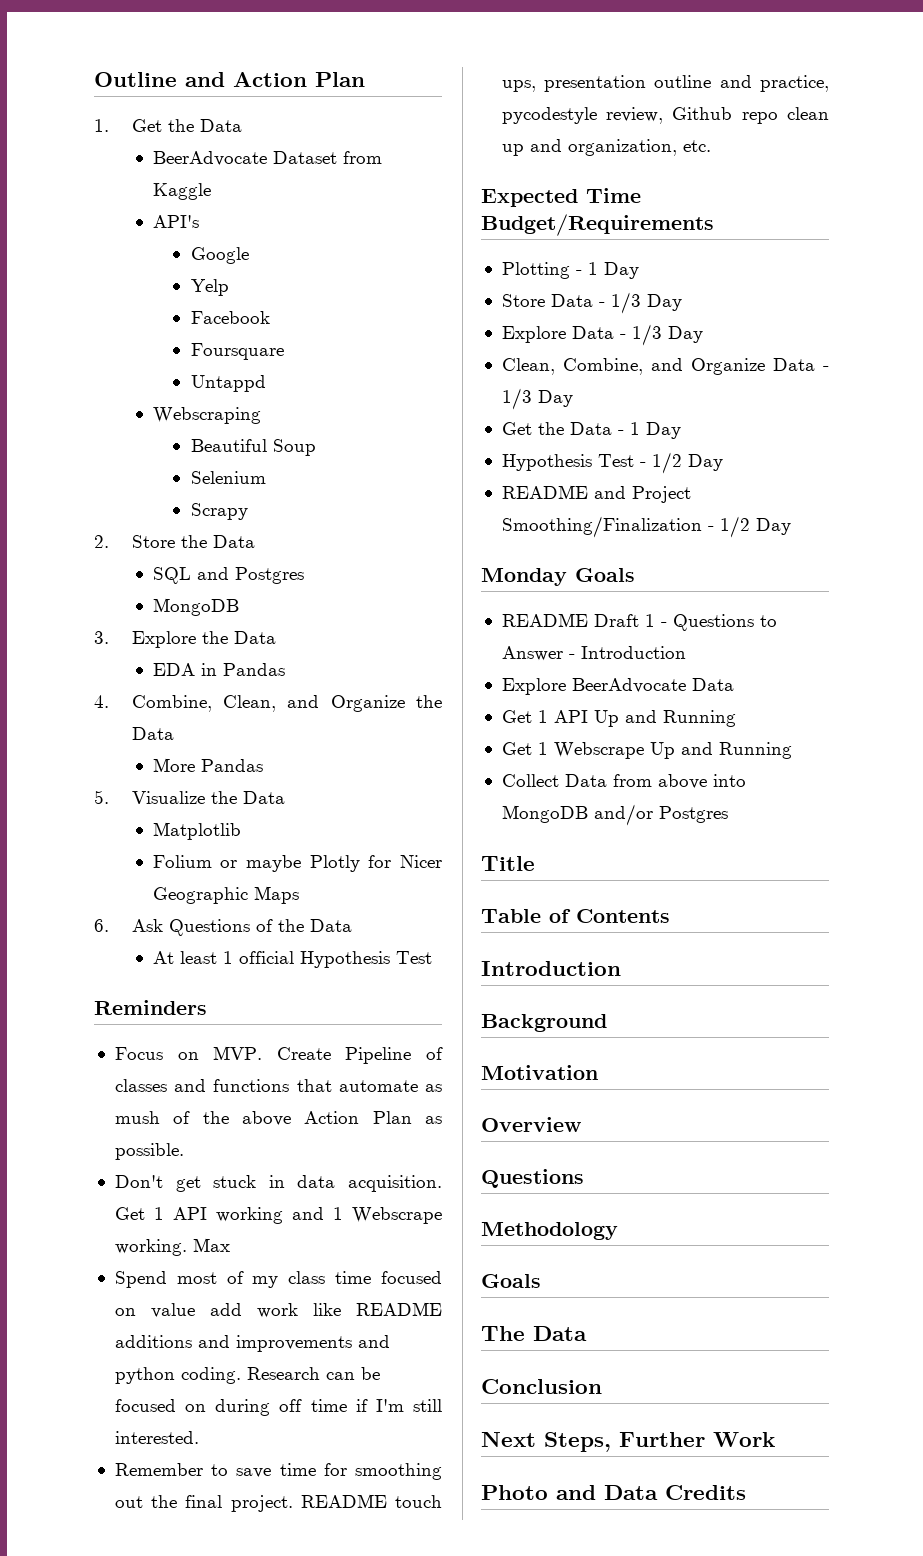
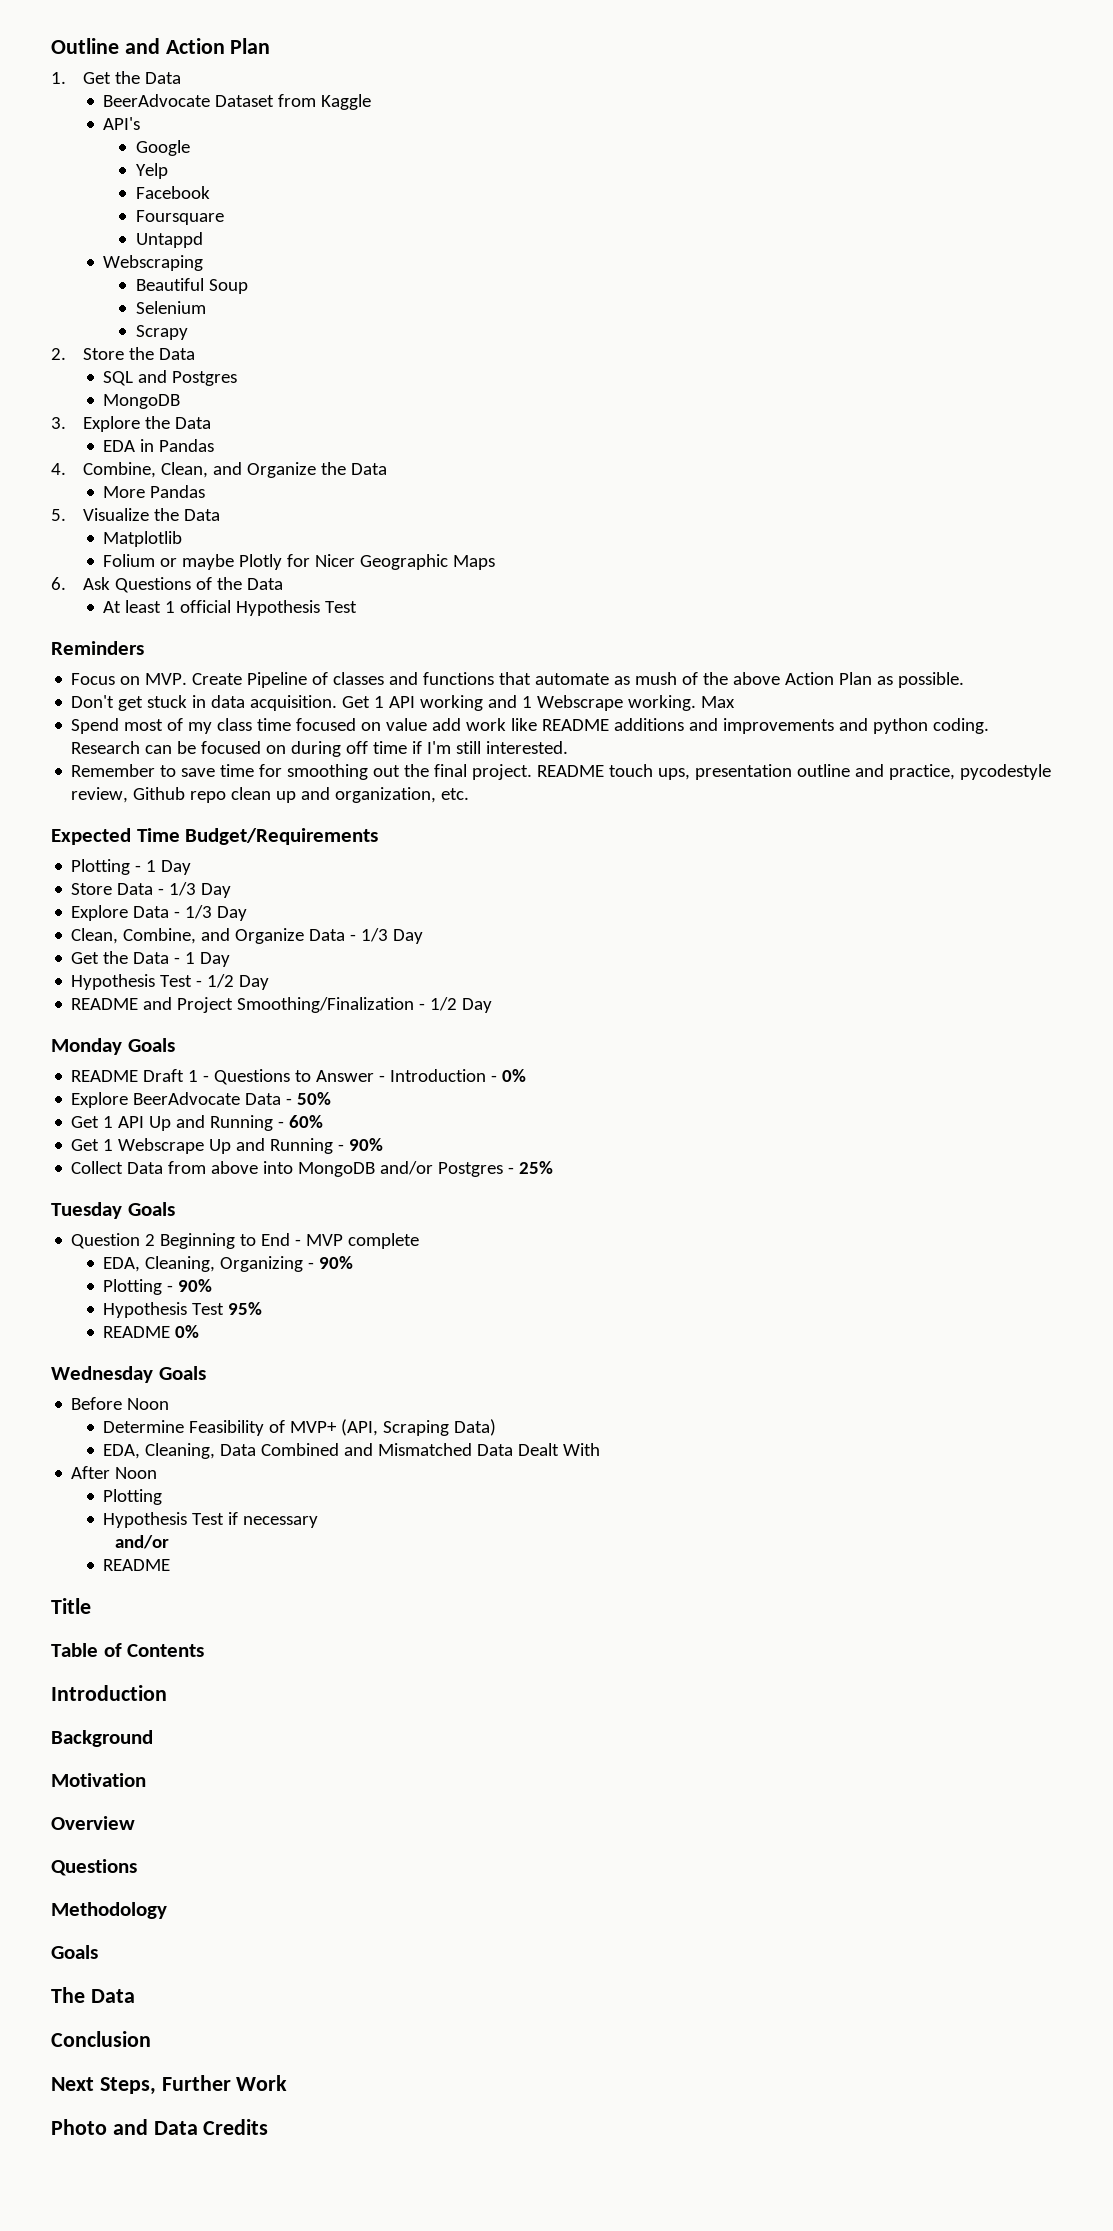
- README Draft 1 - Questions to Answer - Introduction
+ README Draft 1 - Questions to Answer - Introduction - 0%
- Explore BeerAdvocate Data
+ Explore BeerAdvocate Data - 50%
- Get 1 API Up and Running
+ Get 1 API Up and Running - 60%
- Get 1 Webscrape Up and Running
+ Get 1 Webscrape Up and Running - 90%
- Collect Data from above into MongoDB and/or Postgres
+ Collect Data from above into MongoDB and/or Postgres - 25%
+ Tuesday Goals
+ Question 2 Beginning to End - MVP complete
+ EDA, Cleaning, Organizing - 90%
+ Plotting - 90%
+ Hypothesis Test 95%
+ README 0%
+ Wednesday Goals
+ Before Noon
+ Determine Feasibility of MVP+ (API, Scraping Data)
+ EDA, Cleaning, Data Combined and Mismatched Data Dealt With
+ After Noon
+ Plotting
+ Hypothesis Test if necessary
+ and/or
+ README

